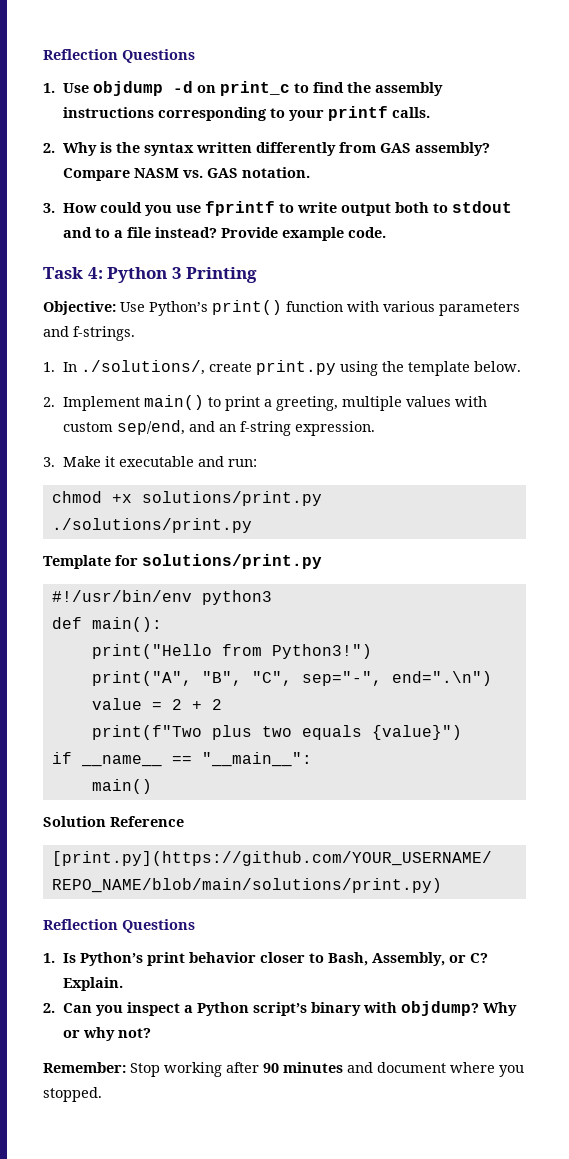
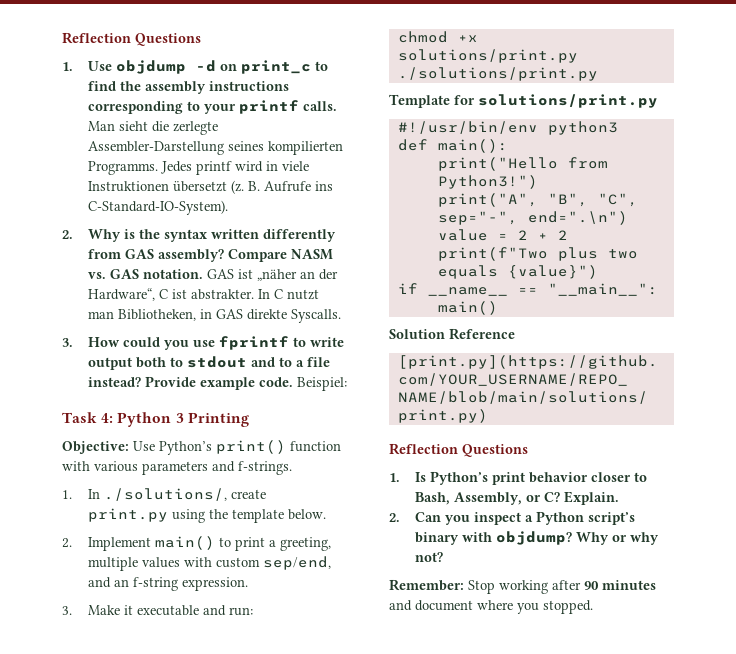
+ Man sieht die zerlegte Assembler-Darstellung seines kompilierten Programms. Jedes printf wird in viele Instruktionen übersetzt (z. B. Aufrufe ins C-Standard-IO-System).
+ GAS ist „näher an der Hardware“, C ist abstrakter. In C nutzt man Bibliotheken, in GAS direkte Syscalls.
+ Beispiel:

